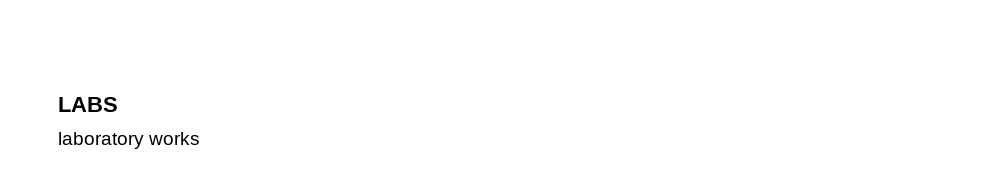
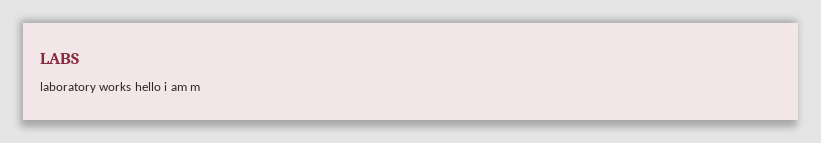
- laboratory works
+ laboratory works hello i am m

